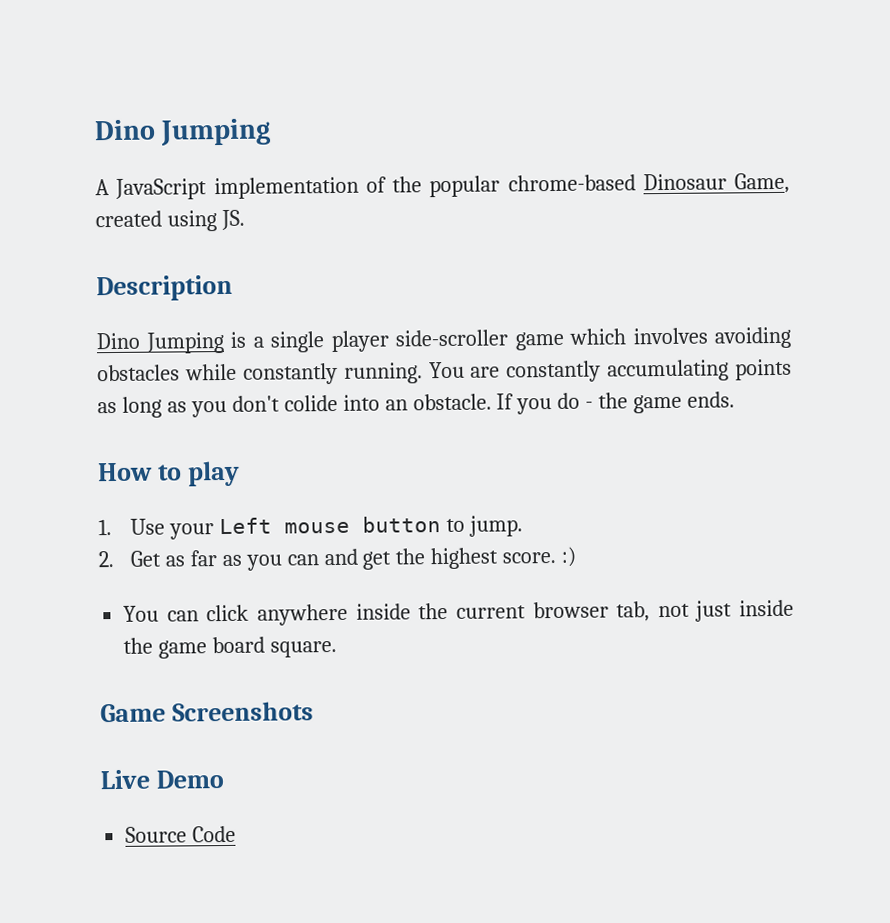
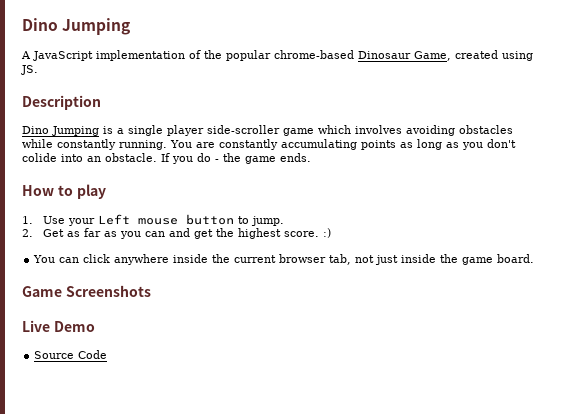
- You can click anywhere inside the current browser tab, not just inside the game board square.
+ You can click anywhere inside the current browser tab, not just inside the game board.

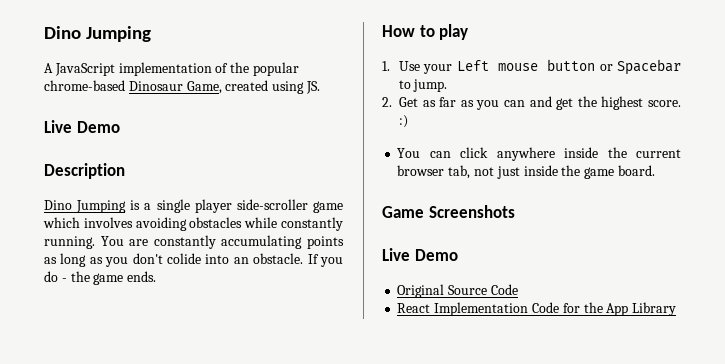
  A JavaScript implementation of the popular chrome-based Dinosaur Game, created using JS.
+ Live Demo
- 1. Use your Left mouse button to jump.
+ 1. Use your Left mouse button or Spacebar to jump.
- Source Code
+ Original Source Code
+ React Implementation Code for the App Library

